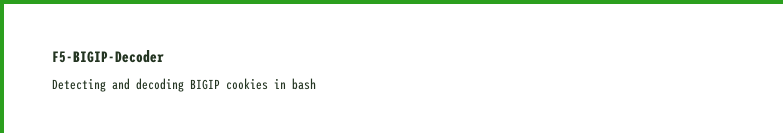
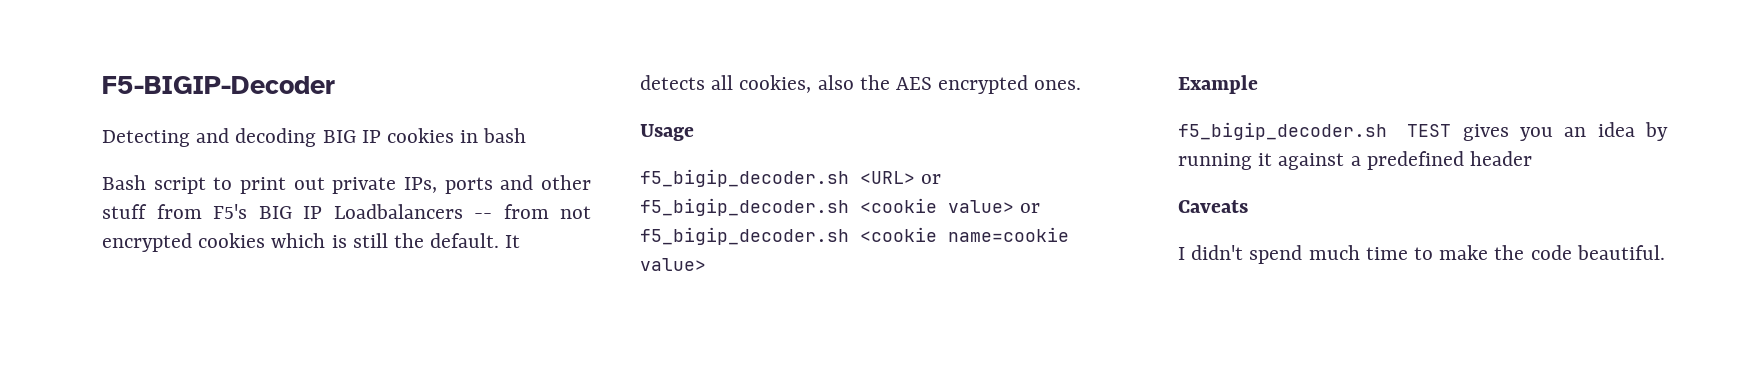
- Detecting and decoding BIGIP cookies in bash
+ Detecting and decoding BIG IP cookies in bash
+ Bash script to print out private IPs, ports and other stuff from F5's BIG IP Loadbalancers -- from not encrypted cookies which is still the default. It detects all cookies, also the AES encrypted ones.
+ Usage
+ f5_bigip_decoder.sh <URL> or f5_bigip_decoder.sh <cookie value> or f5_bigip_decoder.sh <cookie name=cookie value>
+ Example
+ f5_bigip_decoder.sh TEST gives you an idea by running it against a predefined header
+ Caveats
+ I didn't spend much time to make the code beautiful.

